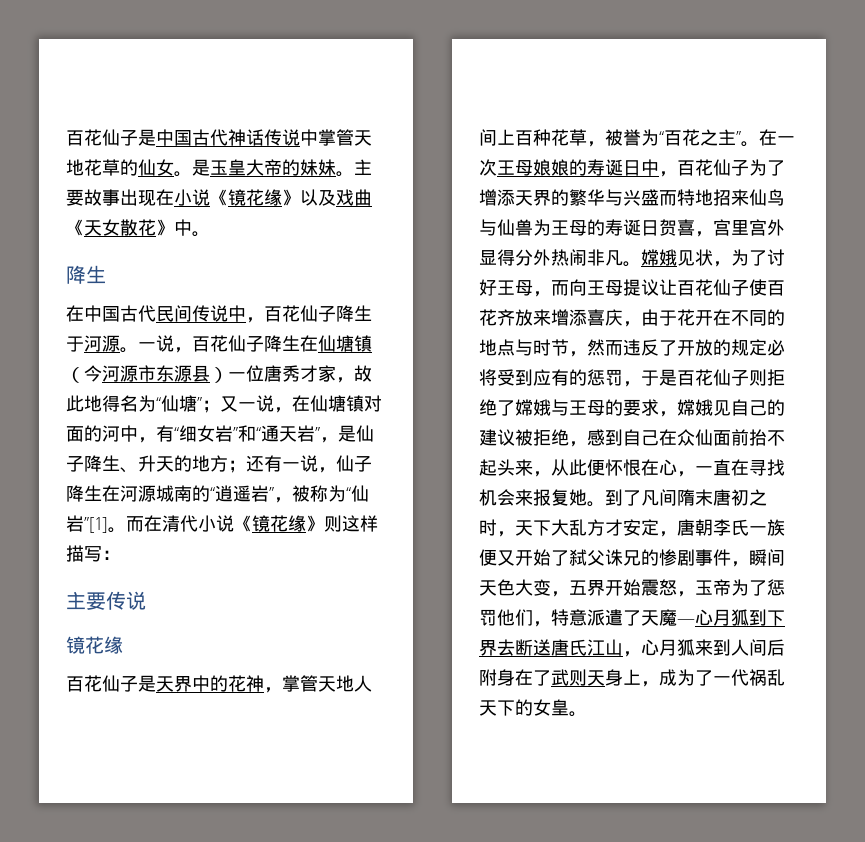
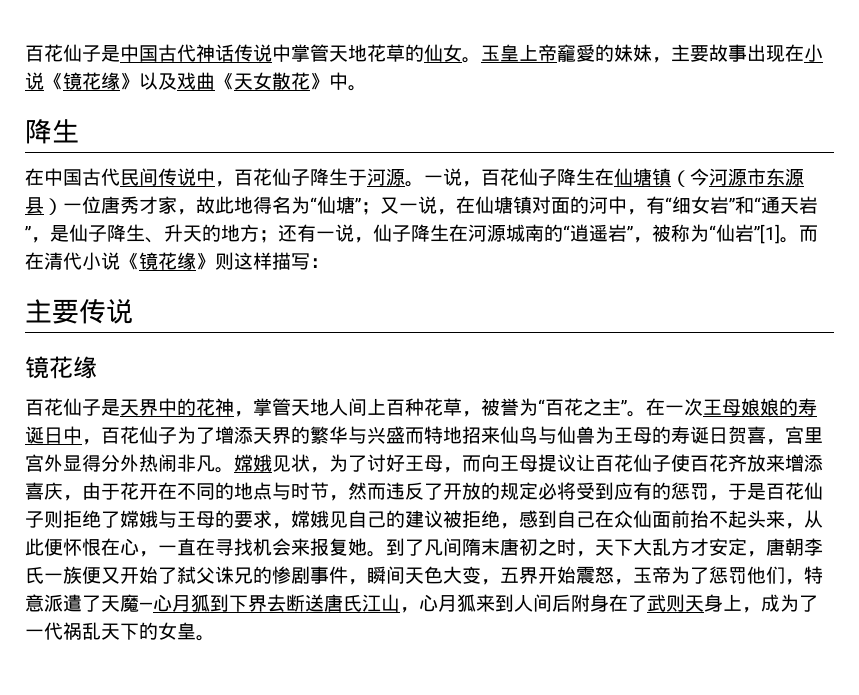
- 是玉皇大帝的妹妹。主要故事出现在小说《镜花缘》以及戏曲《天女散花》中。
+ 玉皇上帝竉愛的妹妹，主要故事出现在小说《镜花缘》以及戏曲《天女散花》中。

